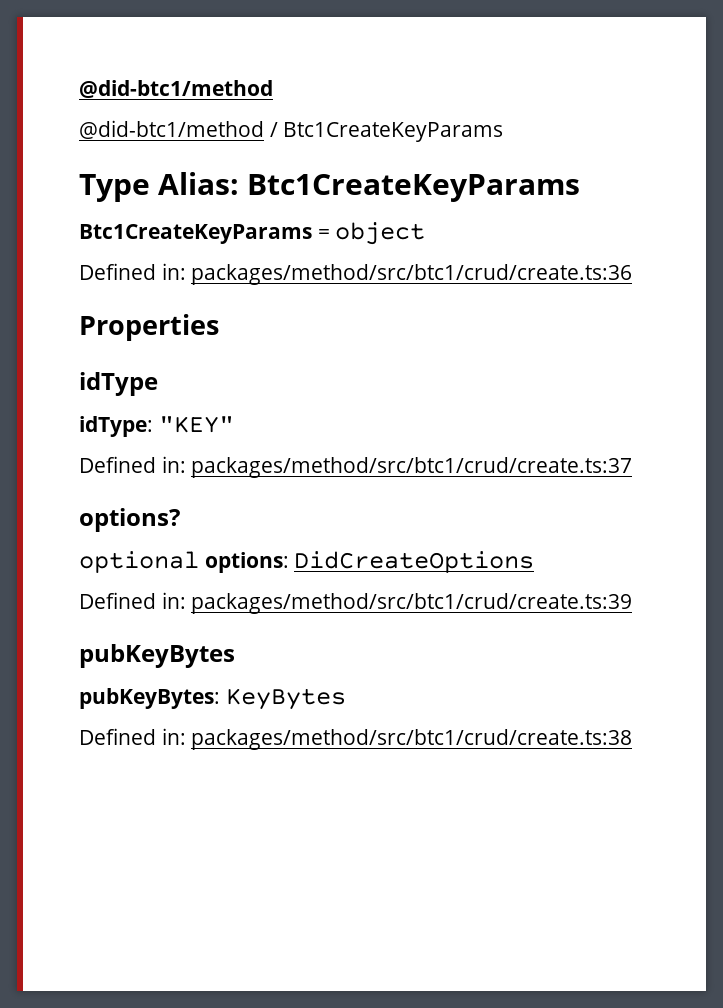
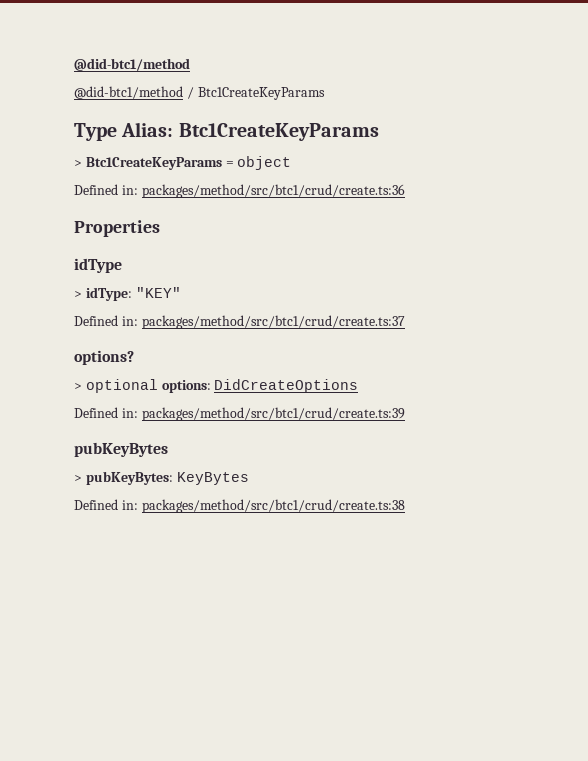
- Btc1CreateKeyParams = object
+ > Btc1CreateKeyParams = object
- idType: "KEY"
+ > idType: "KEY"
- optional options: DidCreateOptions
+ > optional options: DidCreateOptions
- pubKeyBytes: KeyBytes
+ > pubKeyBytes: KeyBytes

